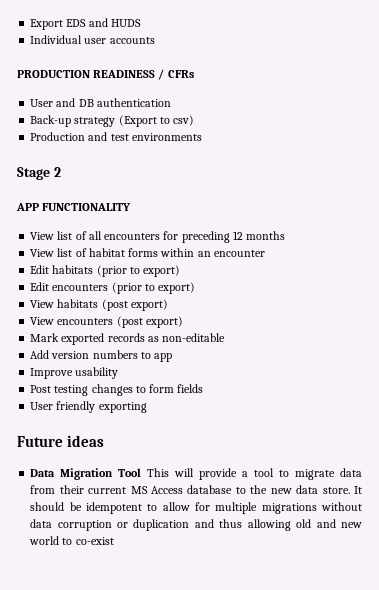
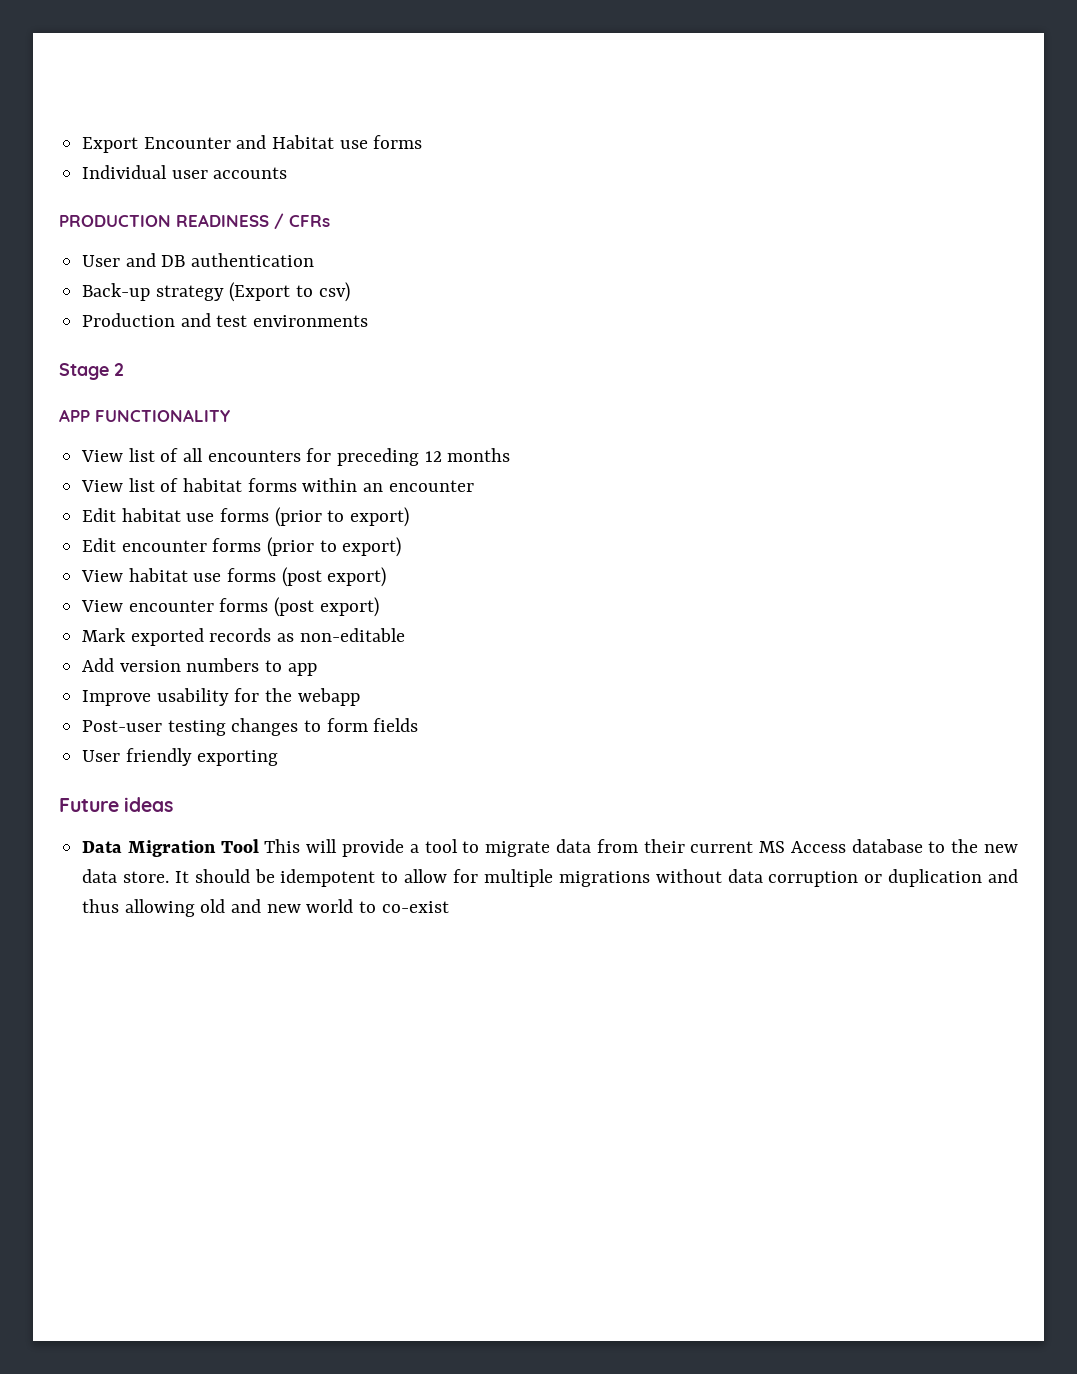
- Export EDS and HUDS
+ Export Encounter and Habitat use forms
- Edit habitats (prior to export)
+ Edit habitat use forms (prior to export)
- Edit encounters (prior to export)
+ Edit encounter forms (prior to export)
- View habitats (post export)
+ View habitat use forms (post export)
- View encounters (post export)
+ View encounter forms (post export)
- Improve usability
- Post testing changes to form fields
+ Improve usability for the webapp
+ Post-user testing changes to form fields

